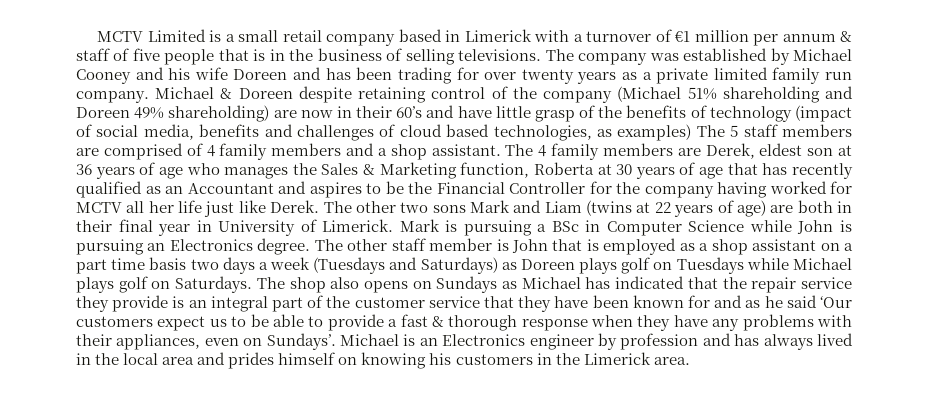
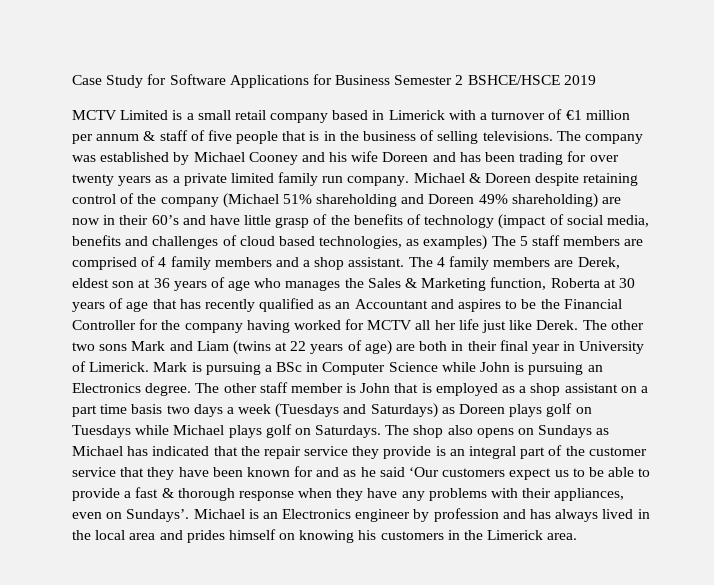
+ Case Study for Software Applications for Business Semester 2 BSHCE/HSCE 2019

